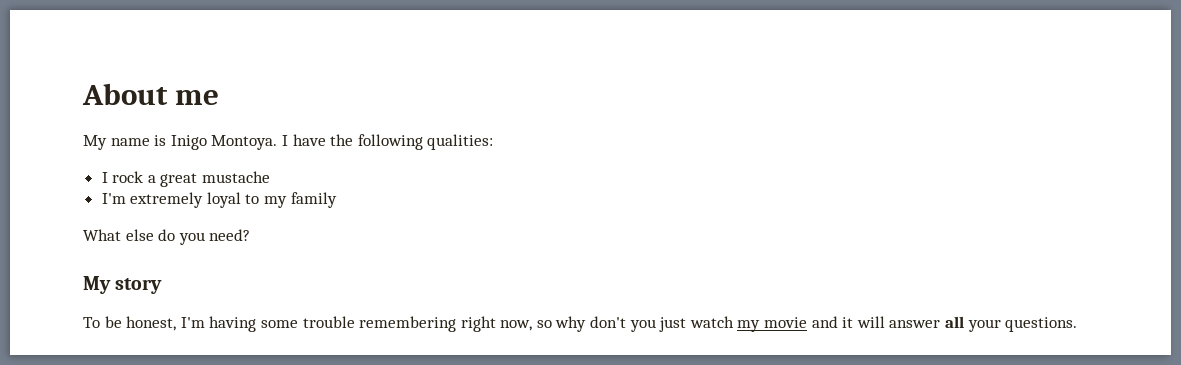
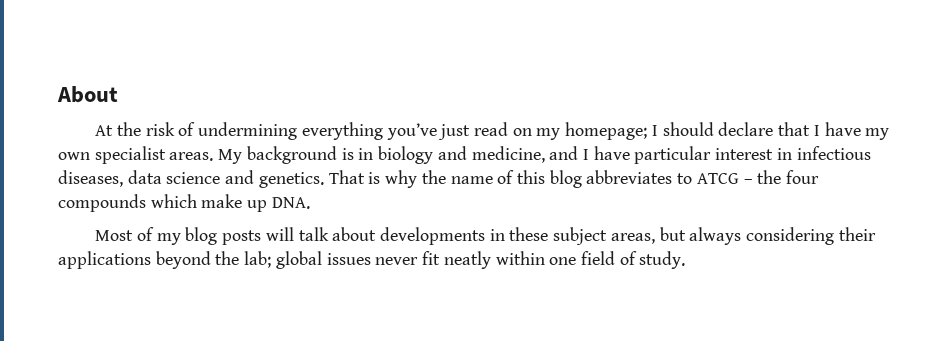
- About me
- My name is Inigo Montoya. I have the following qualities:
- I rock a great mustache
- I'm extremely loyal to my family
- What else do you need?
- My story
- To be honest, I'm having some trouble remembering right now, so why don't you just watch my movie and it will answer all your questions.
+ About
+ At the risk of undermining everything you’ve just read on my homepage; I should declare that I have my own specialist areas. My background is in biology and medicine, and I have particular interest in infectious diseases, data science and genetics. That is why the name of this blog abbreviates to ATCG – the four compounds which make up DNA.
+ Most of my blog posts will talk about developments in these subject areas, but always considering their applications beyond the lab; global issues never fit neatly within one field of study.

